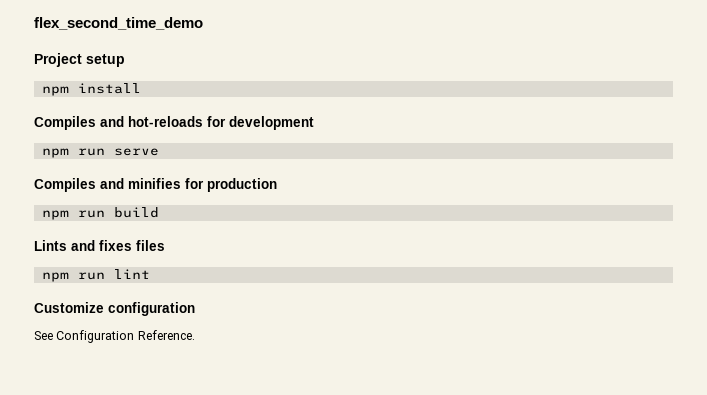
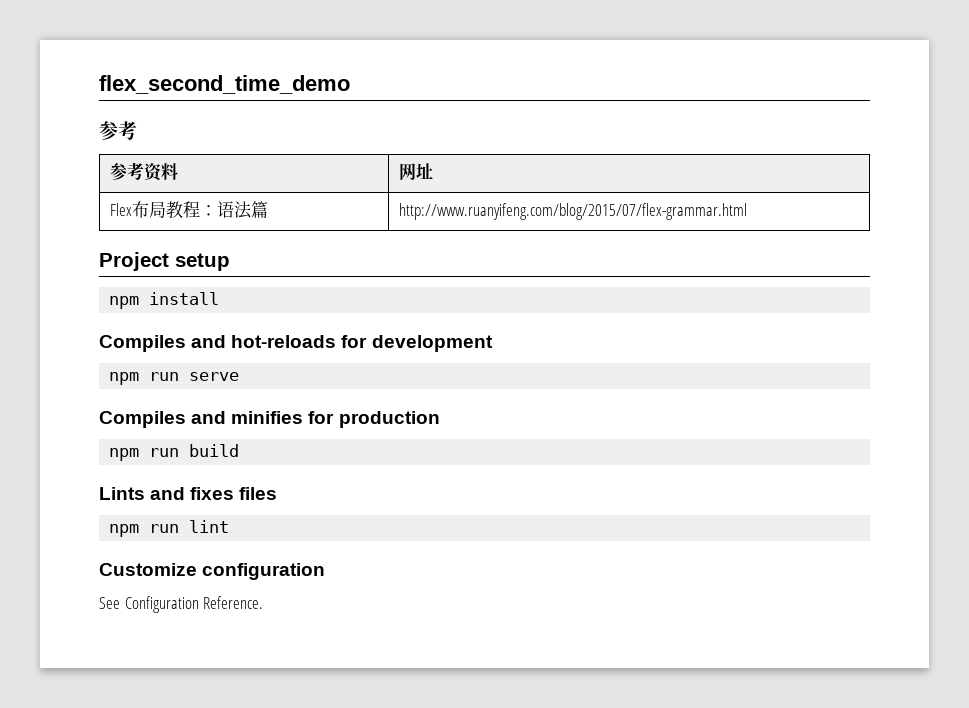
  flex_second_time_demo
+ 参考
+ 参考资料 | 网址
+ Flex布局教程：语法篇 | http://www.ruanyifeng.com/blog/2015/07/flex-grammar.html

